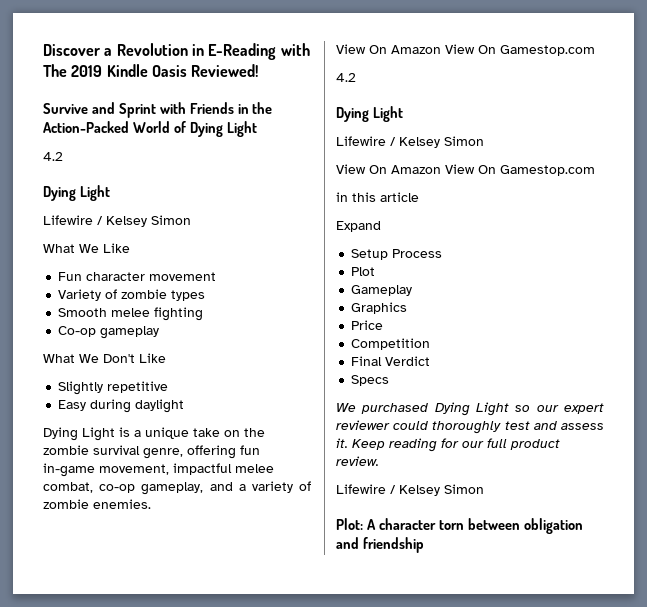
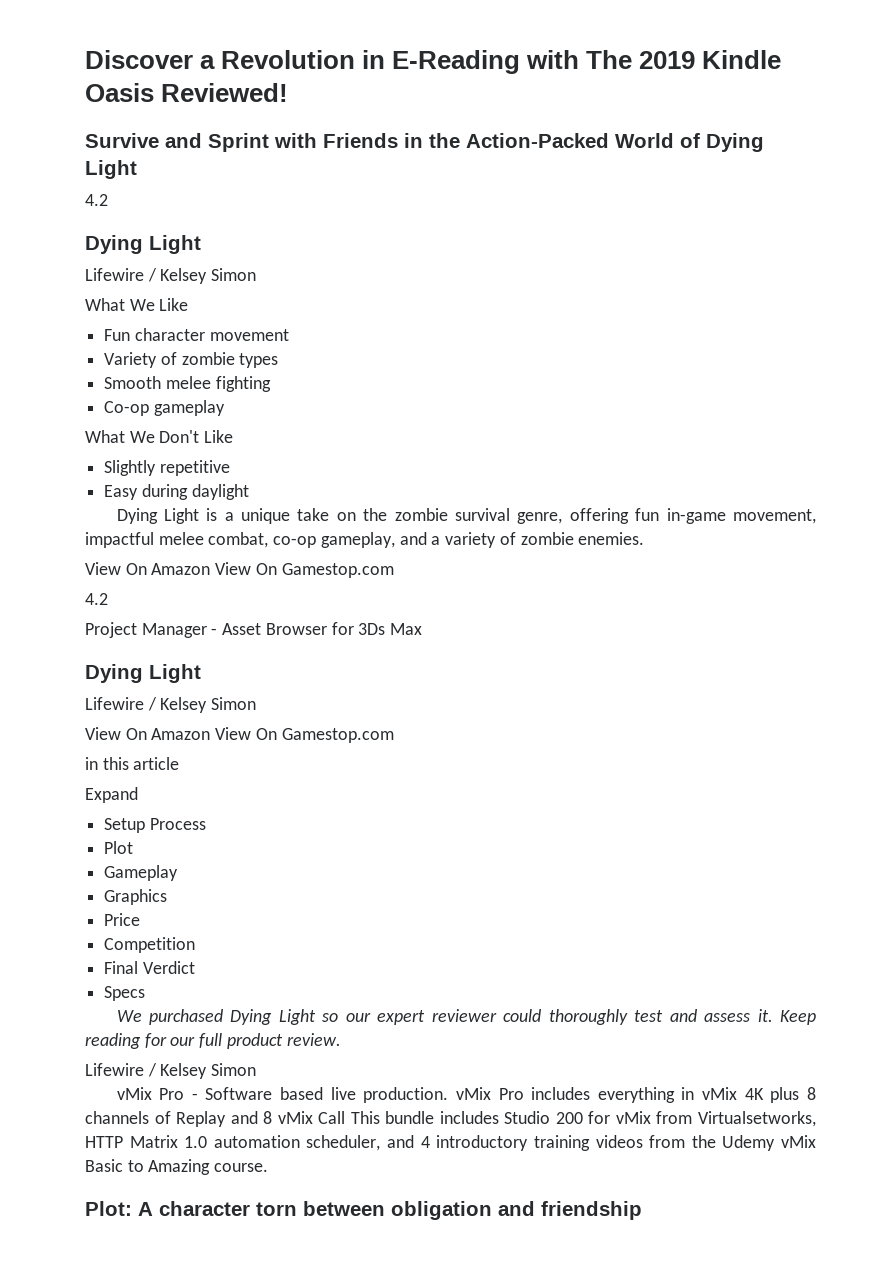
+ Project Manager - Asset Browser for 3Ds Max
+ vMix Pro - Software based live production. vMix Pro includes everything in vMix 4K plus 8 channels of Replay and 8 vMix Call This bundle includes Studio 200 for vMix from Virtualsetworks, HTTP Matrix 1.0 automation scheduler, and 4 introductory training videos from the Udemy vMix Basic to Amazing course.

